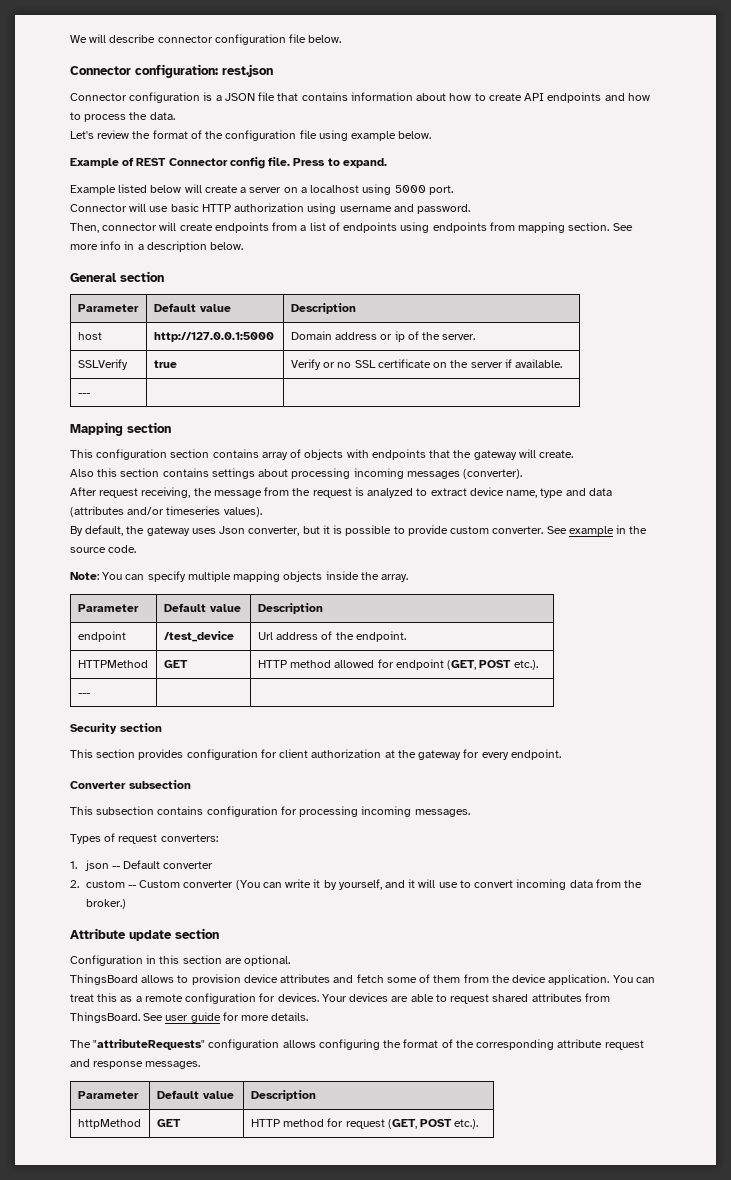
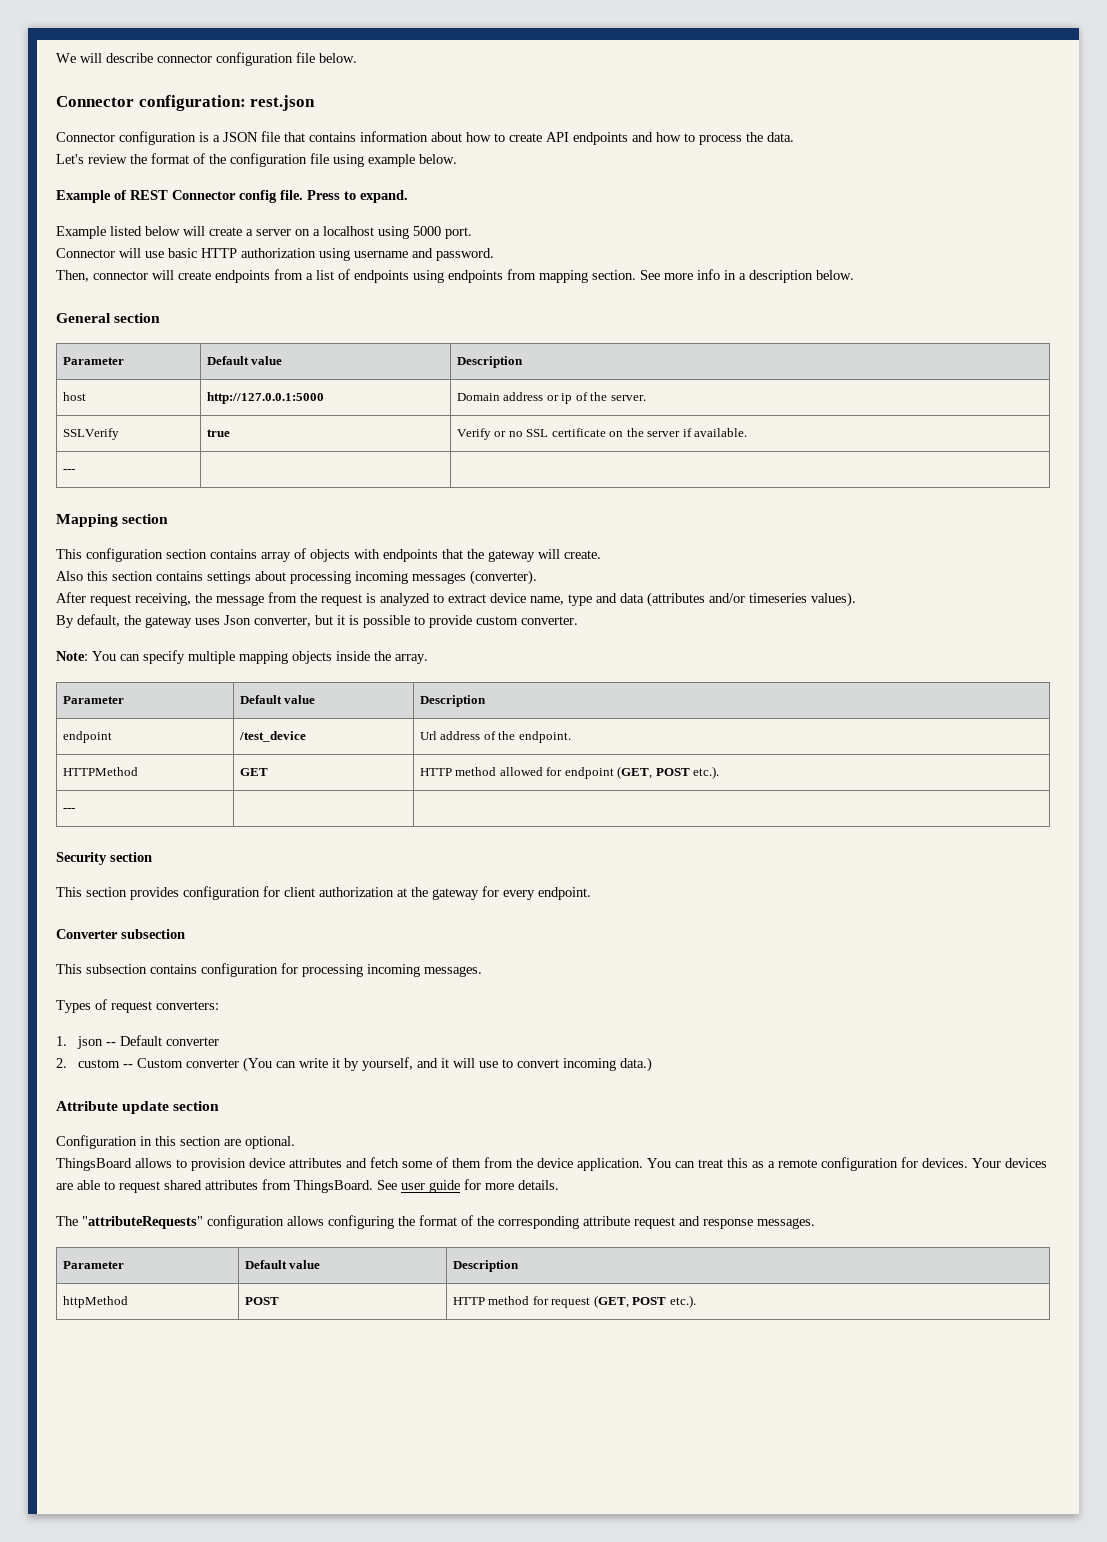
- See example in the source code.
- 2. custom -- Custom converter (You can write it by yourself, and it will use to convert incoming data from the broker.)
+ 2. custom -- Custom converter (You can write it by yourself, and it will use to convert incoming data.)
- httpMethod | GET | HTTP method for request (GET, POST etc.).
+ httpMethod | POST | HTTP method for request (GET, POST etc.).

